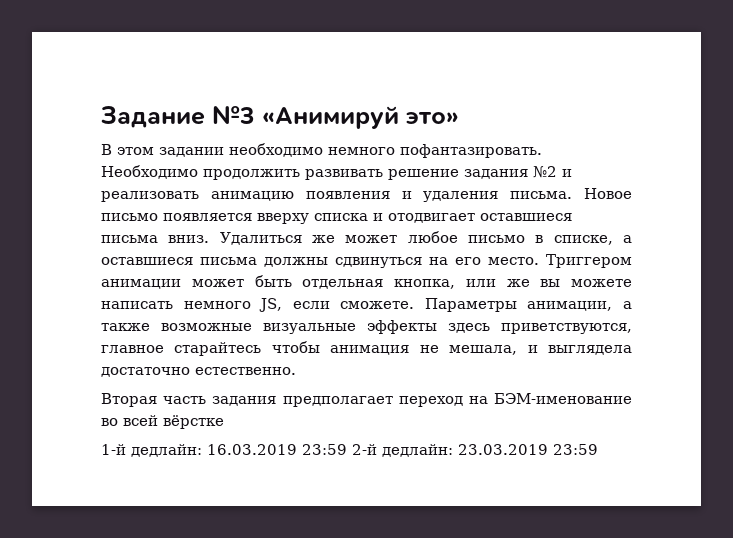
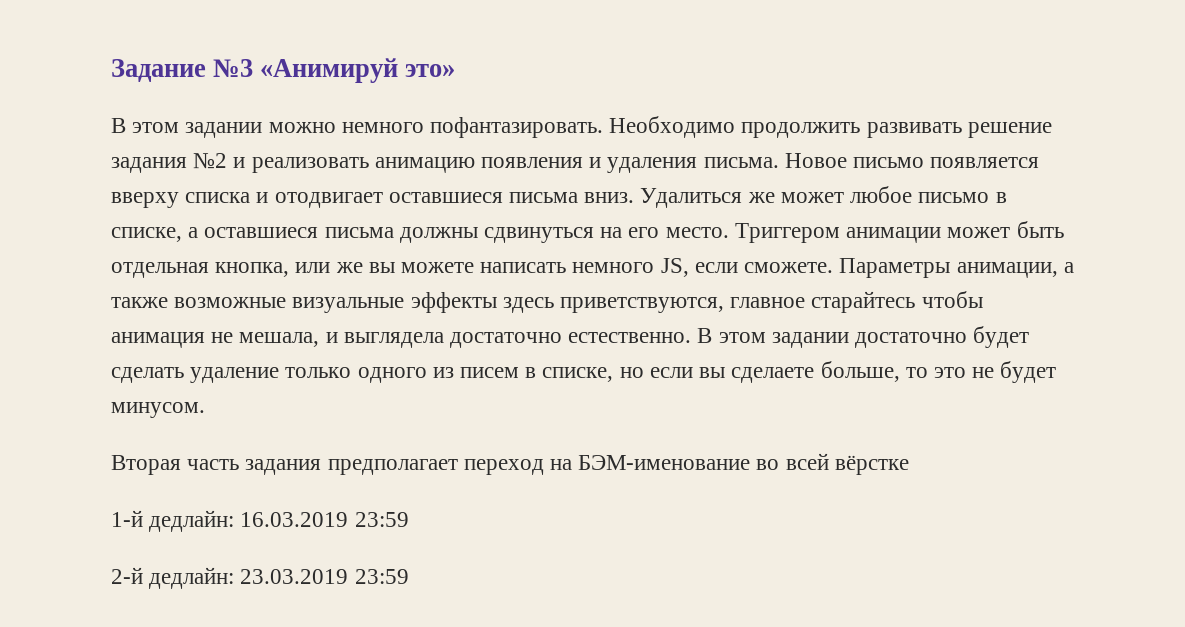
- В этом задании необходимо немного пофантазировать.
+ В этом задании можно немного пофантазировать.
+ В этом задании достаточно будет сделать удаление только одного из писем в списке, но если вы сделаете больше, то это не будет минусом.
- 1-й дедлайн: 16.03.2019 23:59 2-й дедлайн: 23.03.2019 23:59
+ 1-й дедлайн: 16.03.2019 23:59
+ 2-й дедлайн: 23.03.2019 23:59

